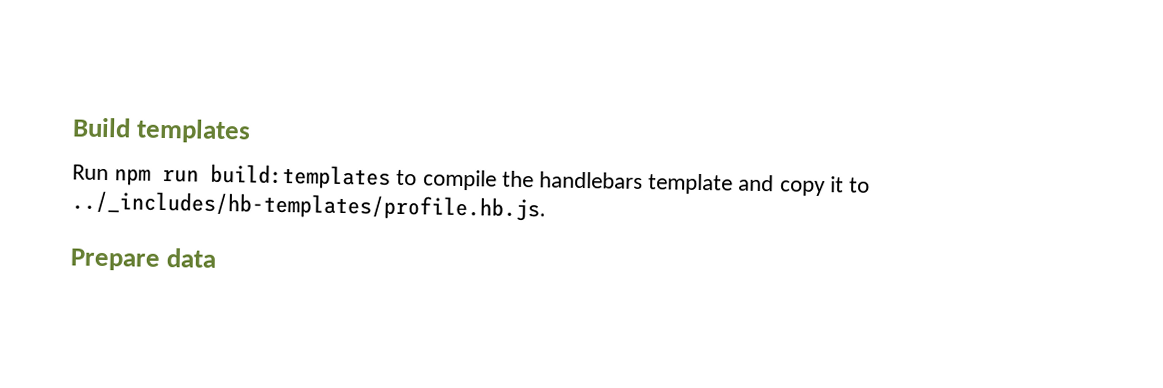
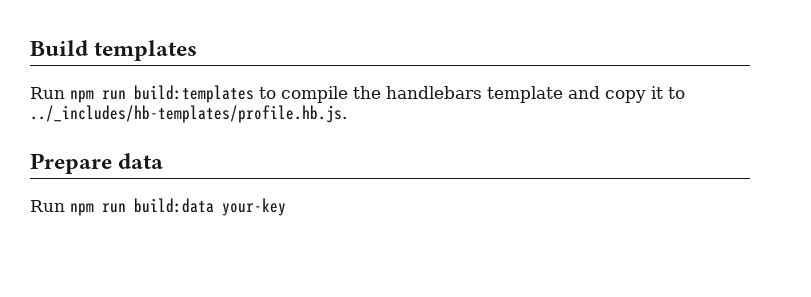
+ Run npm run build:data your-key

